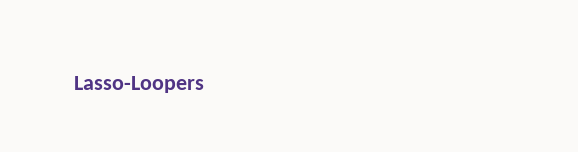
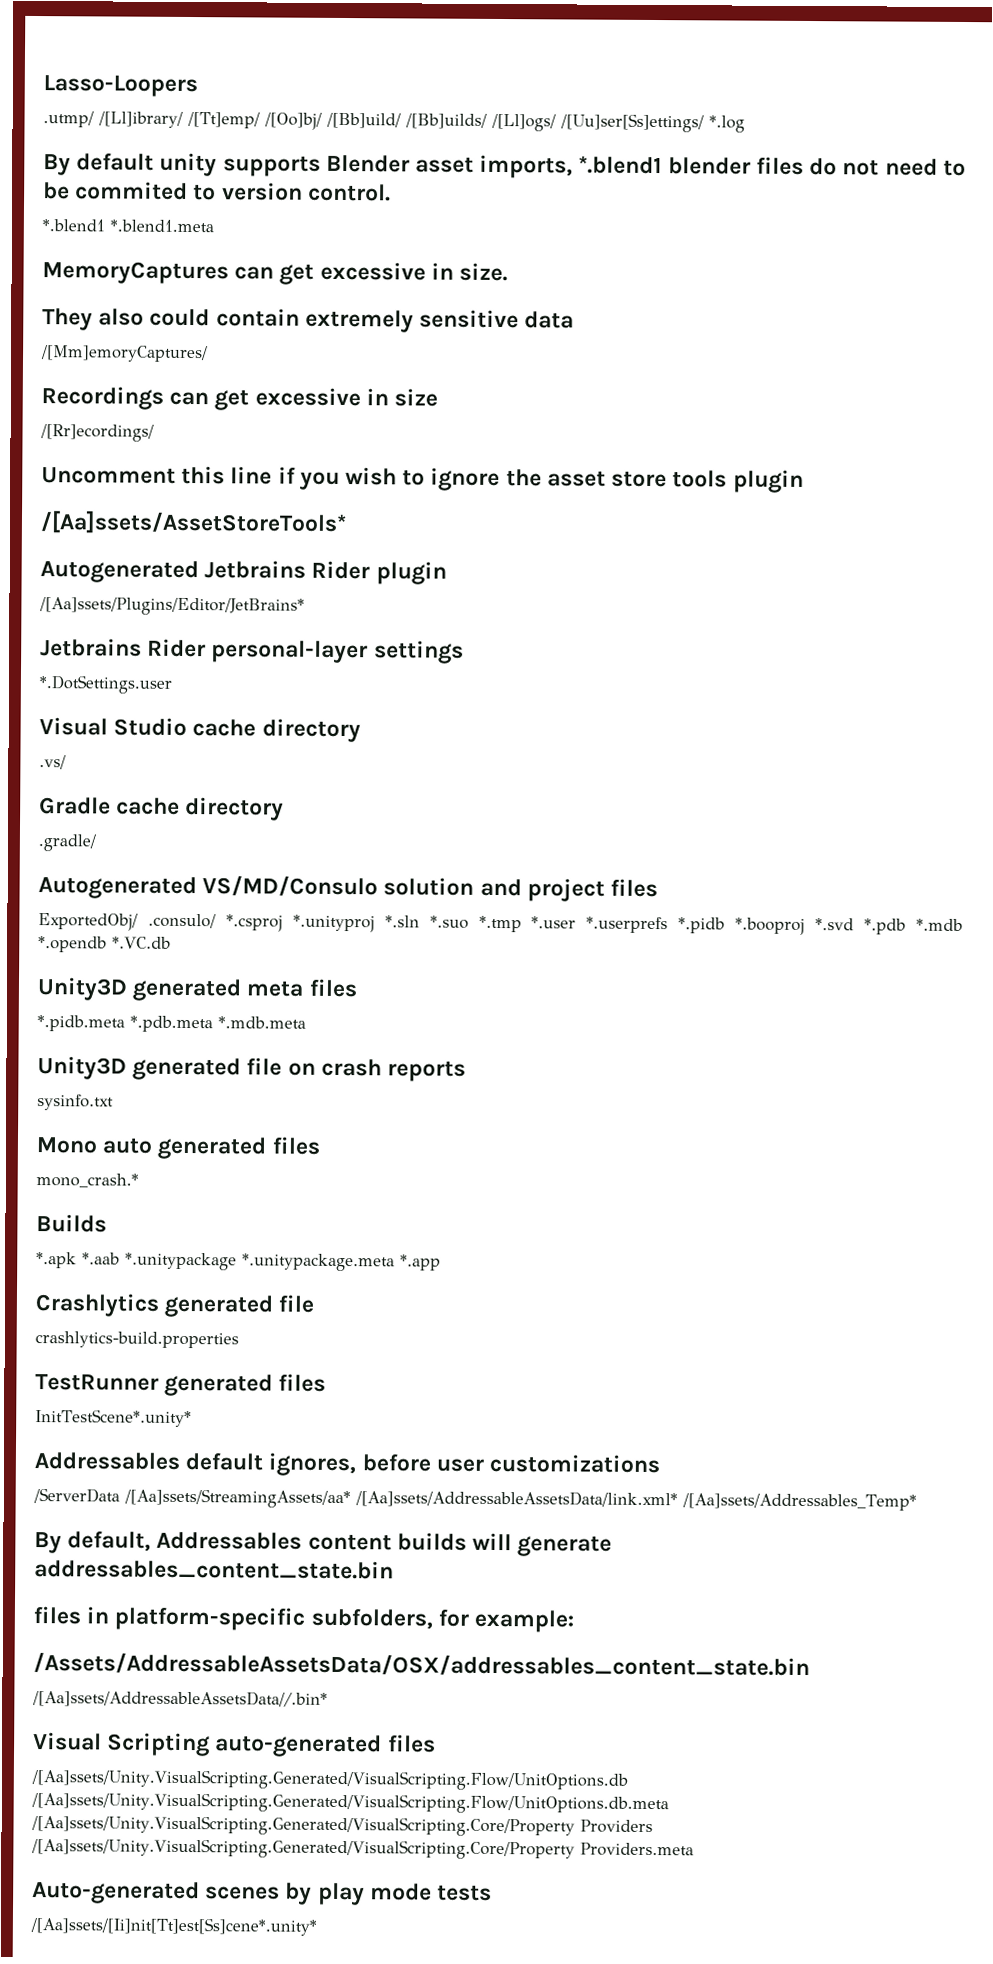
+ .utmp/ /[Ll]ibrary/ /[Tt]emp/ /[Oo]bj/ /[Bb]uild/ /[Bb]uilds/ /[Ll]ogs/ /[Uu]ser[Ss]ettings/ *.log
+ By default unity supports Blender asset imports, *.blend1 blender files do not need to be commited to version control.
+ *.blend1 *.blend1.meta
+ MemoryCaptures can get excessive in size.
+ They also could contain extremely sensitive data
+ /[Mm]emoryCaptures/
+ Recordings can get excessive in size
+ /[Rr]ecordings/
+ Uncomment this line if you wish to ignore the asset store tools plugin
+ /[Aa]ssets/AssetStoreTools*
+ Autogenerated Jetbrains Rider plugin
+ /[Aa]ssets/Plugins/Editor/JetBrains*
+ Jetbrains Rider personal-layer settings
+ *.DotSettings.user
+ Visual Studio cache directory
+ .vs/
+ Gradle cache directory
+ .gradle/
+ Autogenerated VS/MD/Consulo solution and project files
+ ExportedObj/ .consulo/ *.csproj *.unityproj *.sln *.suo *.tmp *.user *.userprefs *.pidb *.booproj *.svd *.pdb *.mdb *.opendb *.VC.db
+ Unity3D generated meta files
+ *.pidb.meta *.pdb.meta *.mdb.meta
+ Unity3D generated file on crash reports
+ sysinfo.txt
+ Mono auto generated files
+ mono_crash.*
+ Builds
+ *.apk *.aab *.unitypackage *.unitypackage.meta *.app
+ Crashlytics generated file
+ crashlytics-build.properties
+ TestRunner generated files
+ InitTestScene*.unity*
+ Addressables default ignores, before user customizations
+ /ServerData /[Aa]ssets/StreamingAssets/aa* /[Aa]ssets/AddressableAssetsData/link.xml* /[Aa]ssets/Addressables_Temp*
+ By default, Addressables content builds will generate addressables_content_state.bin
+ files in platform-specific subfolders, for example:
+ /Assets/AddressableAssetsData/OSX/addressables_content_state.bin
+ /[Aa]ssets/AddressableAssetsData//.bin*
+ Visual Scripting auto-generated files
+ /[Aa]ssets/Unity.VisualScripting.Generated/VisualScripting.Flow/UnitOptions.db /[Aa]ssets/Unity.VisualScripting.Generated/VisualScripting.Flow/UnitOptions.db.meta /[Aa]ssets/Unity.VisualScripting.Generated/VisualScripting.Core/Property Providers /[Aa]ssets/Unity.VisualScripting.Generated/VisualScripting.Core/Property Providers.meta
+ Auto-generated scenes by play mode tests
+ /[Aa]ssets/[Ii]nit[Tt]est[Ss]cene*.unity*

